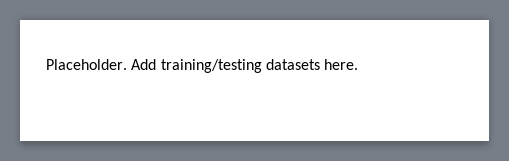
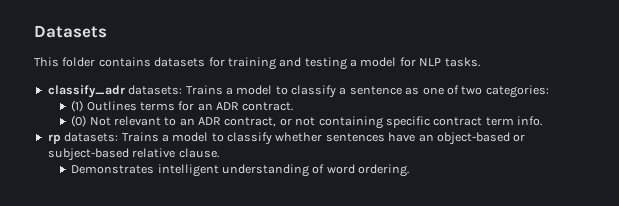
- Placeholder. Add training/testing datasets here.
+ Datasets
+ This folder contains datasets for training and testing a model for NLP tasks.
+ classify_adr datasets: Trains a model to classify a sentence as one of two categories:
+ (1) Outlines terms for an ADR contract.
+ (0) Not relevant to an ADR contract, or not containing specific contract term info.
+ rp datasets: Trains a model to classify whether sentences have an object-based or subject-based relative clause.
+ Demonstrates intelligent understanding of word ordering.

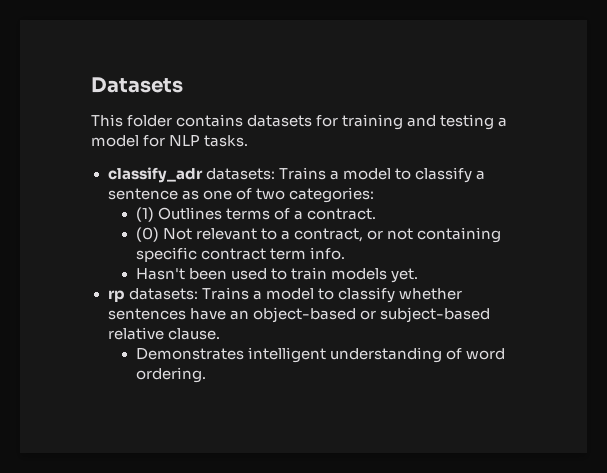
- (1) Outlines terms for an ADR contract.
+ (1) Outlines terms of a contract.
- (0) Not relevant to an ADR contract, or not containing specific contract term info.
+ (0) Not relevant to a contract, or not containing specific contract term info.
+ Hasn't been used to train models yet.

